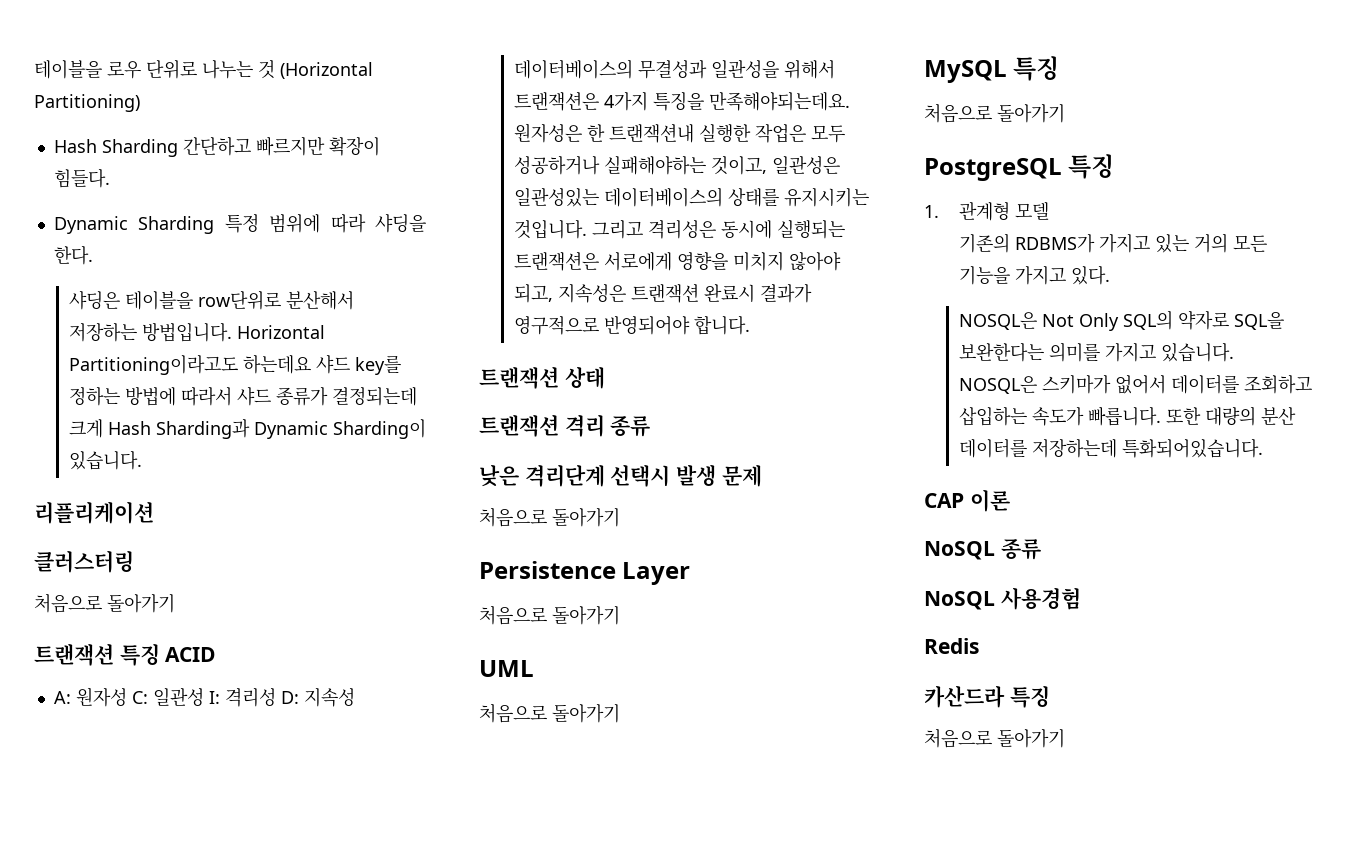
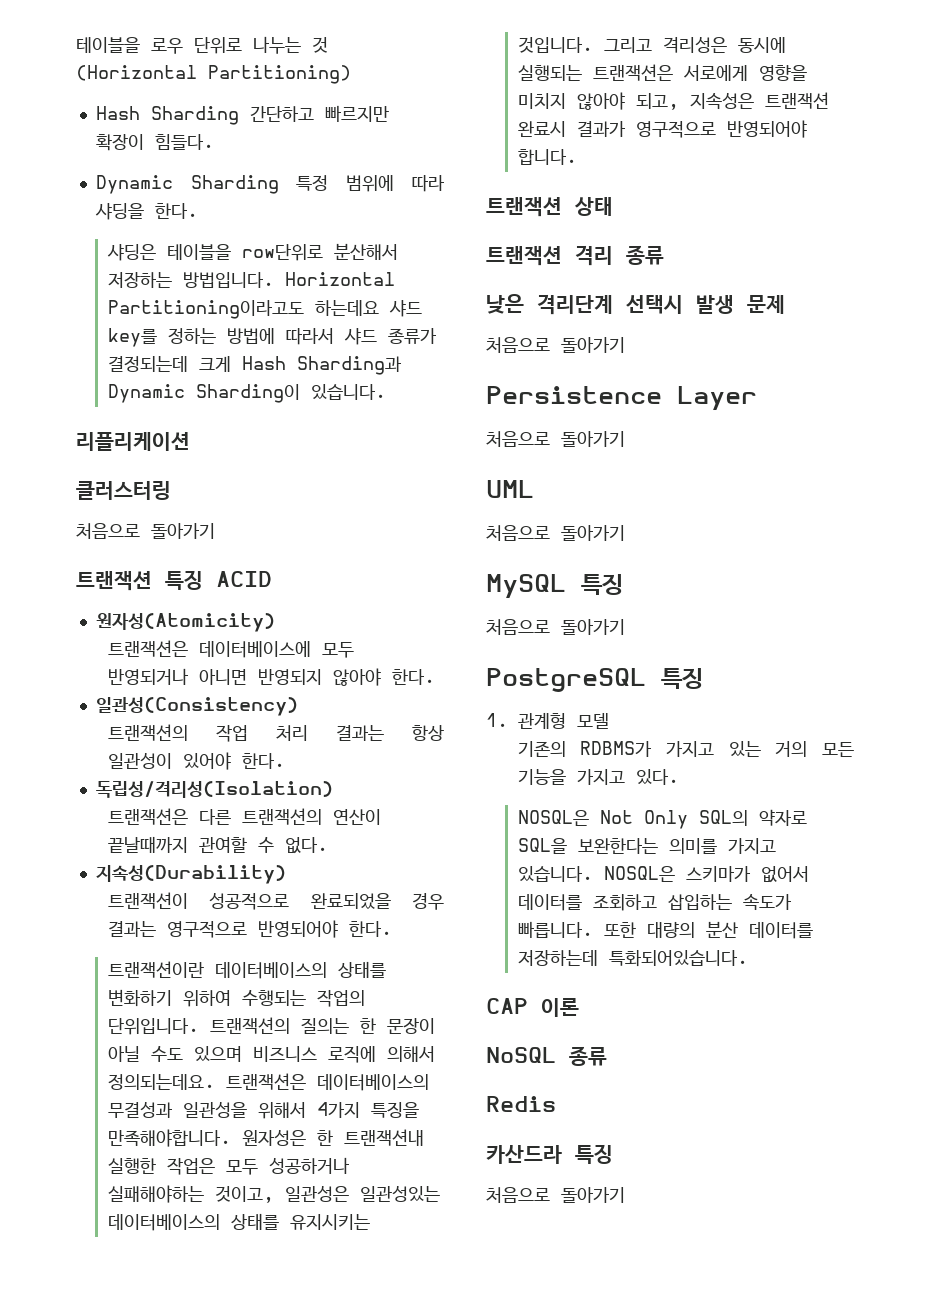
- A: 원자성 C: 일관성 I: 격리성 D: 지속성
- 데이터베이스의 무결성과 일관성을 위해서 트랜잭션은 4가지 특징을 만족해야되는데요.
+ 원자성(Atomicity)
+ 트랜잭션은 데이터베이스에 모두 반영되거나 아니면 반영되지 않아야 한다.
+ 일관성(Consistency)
+ 트랜잭션의 작업 처리 결과는 항상 일관성이 있어야 한다.
+ 독립성/격리성(Isolation)
+ 트랜잭션은 다른 트랜잭션의 연산이 끝날때까지 관여할 수 없다.
+ 지속성(Durability)
+ 트랜잭션이 성공적으로 완료되었을 경우 결과는 영구적으로 반영되어야 한다.
+ 트랜잭션이란 데이터베이스의 상태를 변화하기 위하여 수행되는 작업의 단위입니다. 트랜잭션의 질의는 한 문장이 아닐 수도 있으며 비즈니스 로직에 의해서 정의되는데요. 트랜잭션은 데이터베이스의 무결성과 일관성을 위해서 4가지 특징을 만족해야합니다.
- NoSQL 사용경험

